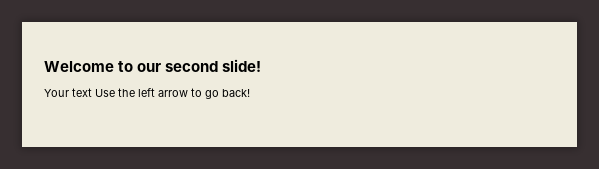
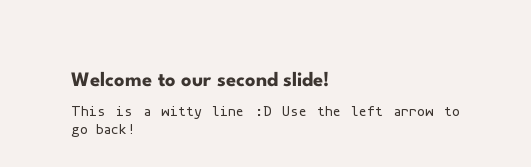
- Your text Use the left arrow to go back!
+ This is a witty line :D Use the left arrow to go back!

